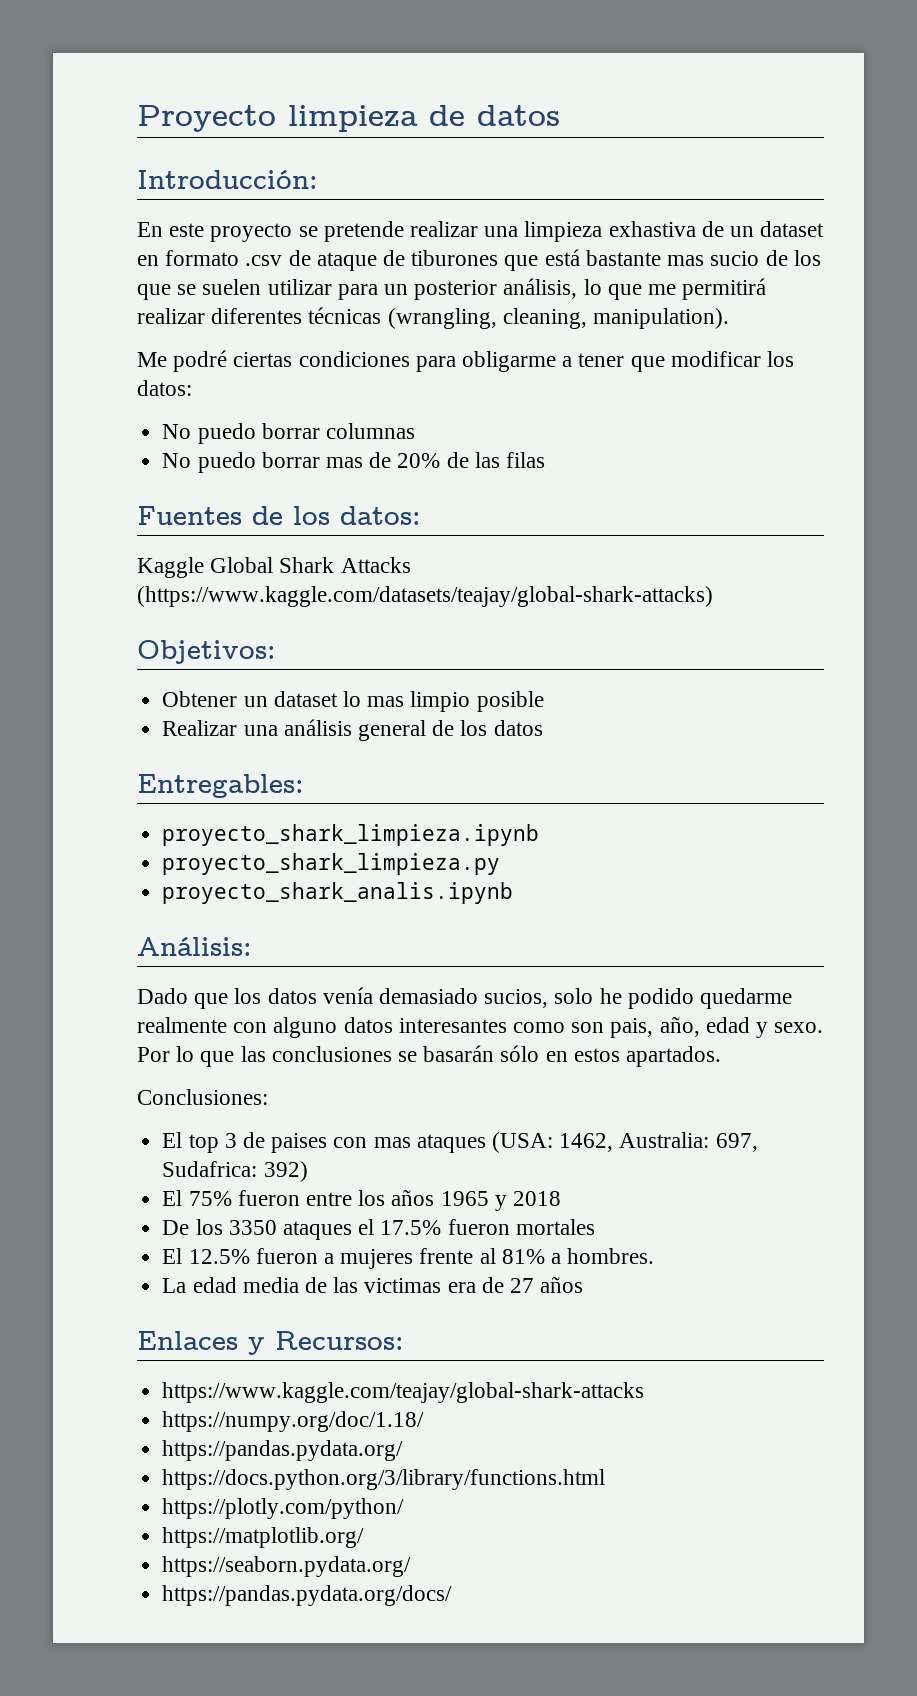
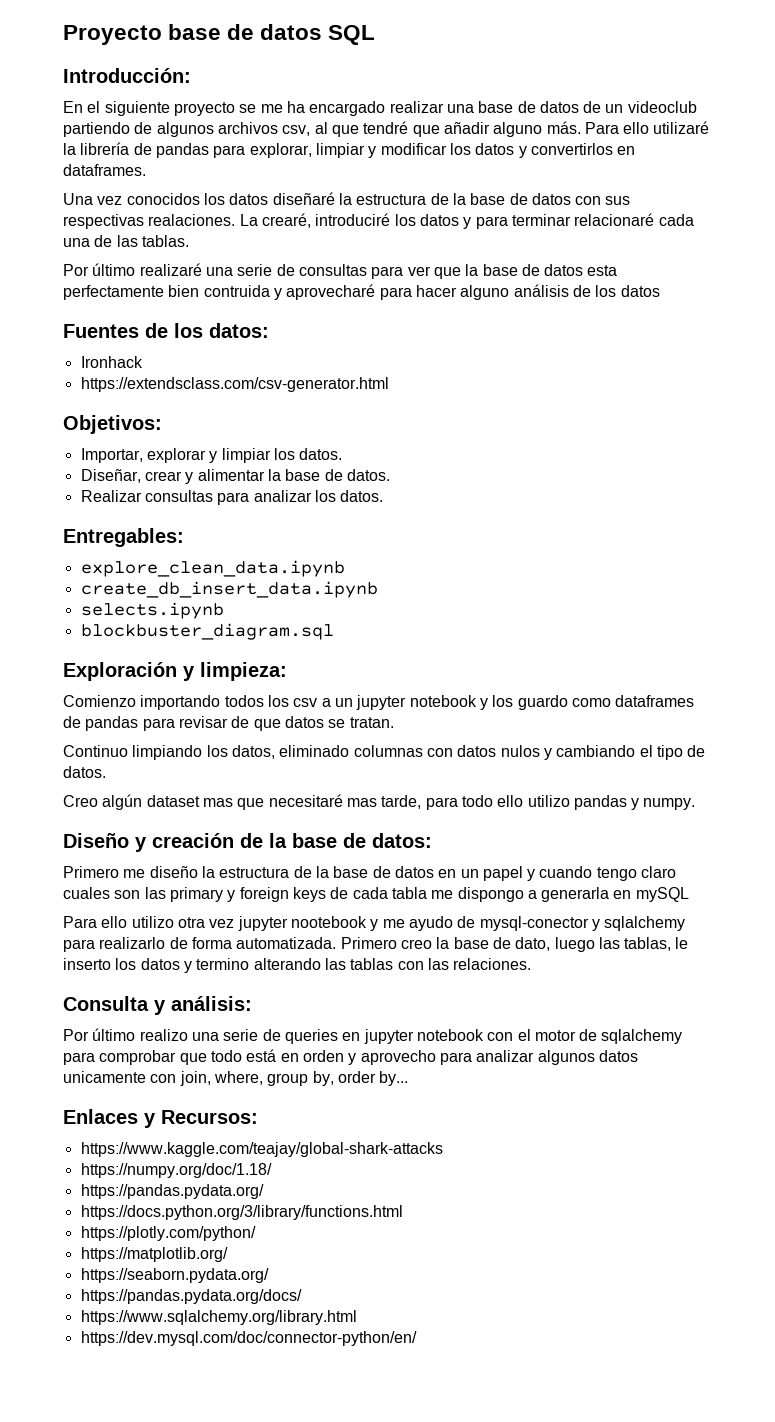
- Proyecto limpieza de datos
+ Proyecto base de datos SQL
- En este proyecto se pretende realizar una limpieza exhastiva de un dataset en formato .csv de ataque de tiburones que está bastante mas sucio de los que se suelen utilizar para un posterior análisis, lo que me permitirá realizar diferentes técnicas (wrangling, cleaning, manipulation).
- Me podré ciertas condiciones para obligarme a tener que modificar los datos:
- No puedo borrar columnas
- No puedo borrar mas de 20% de las filas
+ En el siguiente proyecto se me ha encargado realizar una base de datos de un videoclub partiendo de algunos archivos csv, al que tendré que añadir alguno más. Para ello utilizaré la librería de pandas para explorar, limpiar y modificar los datos y convertirlos en dataframes.
+ Una vez conocidos los datos diseñaré la estructura de la base de datos con sus respectivas realaciones. La crearé, introduciré los datos y para terminar relacionaré cada una de las tablas.
+ Por último realizaré una serie de consultas para ver que la base de datos esta perfectamente bien contruida y aprovecharé para hacer alguno análisis de los datos
  Fuentes de los datos:
- Kaggle Global Shark Attacks (https://www.kaggle.com/datasets/teajay/global-shark-attacks)
+ Ironhack
+ https://extendsclass.com/csv-generator.html
  Objetivos:
- Obtener un dataset lo mas limpio posible
- Realizar una análisis general de los datos
+ Importar, explorar y limpiar los datos.
+ Diseñar, crear y alimentar la base de datos.
+ Realizar consultas para analizar los datos.
  Entregables:
- proyecto_shark_limpieza.ipynb
- proyecto_shark_limpieza.py
- proyecto_shark_analis.ipynb
- Análisis:
- Dado que los datos venía demasiado sucios, solo he podido quedarme realmente con alguno datos interesantes como son pais, año, edad y sexo. Por lo que las conclusiones se basarán sólo en estos apartados.
- Conclusiones:
- El top 3 de paises con mas ataques (USA: 1462, Australia: 697, Sudafrica: 392)
- El 75% fueron entre los años 1965 y 2018
- De los 3350 ataques el 17.5% fueron mortales
- El 12.5% fueron a mujeres frente al 81% a hombres.
- La edad media de las victimas era de 27 años
+ explore_clean_data.ipynb
+ create_db_insert_data.ipynb
+ selects.ipynb
+ blockbuster_diagram.sql
+ Exploración y limpieza:
+ Comienzo importando todos los csv a un jupyter notebook y los guardo como dataframes de pandas para revisar de que datos se tratan.
+ Continuo limpiando los datos, eliminado columnas con datos nulos y cambiando el tipo de datos.
+ Creo algún dataset mas que necesitaré mas tarde, para todo ello utilizo pandas y numpy.
+ Diseño y creación de la base de datos:
+ Primero me diseño la estructura de la base de datos en un papel y cuando tengo claro cuales son las primary y foreign keys de cada tabla me dispongo a generarla en mySQL
+ Para ello utilizo otra vez jupyter nootebook y me ayudo de mysql-conector y sqlalchemy para realizarlo de forma automatizada. Primero creo la base de dato, luego las tablas, le inserto los datos y termino alterando las tablas con las relaciones.
+ Consulta y análisis:
+ Por último realizo una serie de queries en jupyter notebook con el motor de sqlalchemy para comprobar que todo está en orden y aprovecho para analizar algunos datos unicamente con join, where, group by, order by...
+ https://www.sqlalchemy.org/library.html
+ https://dev.mysql.com/doc/connector-python/en/

